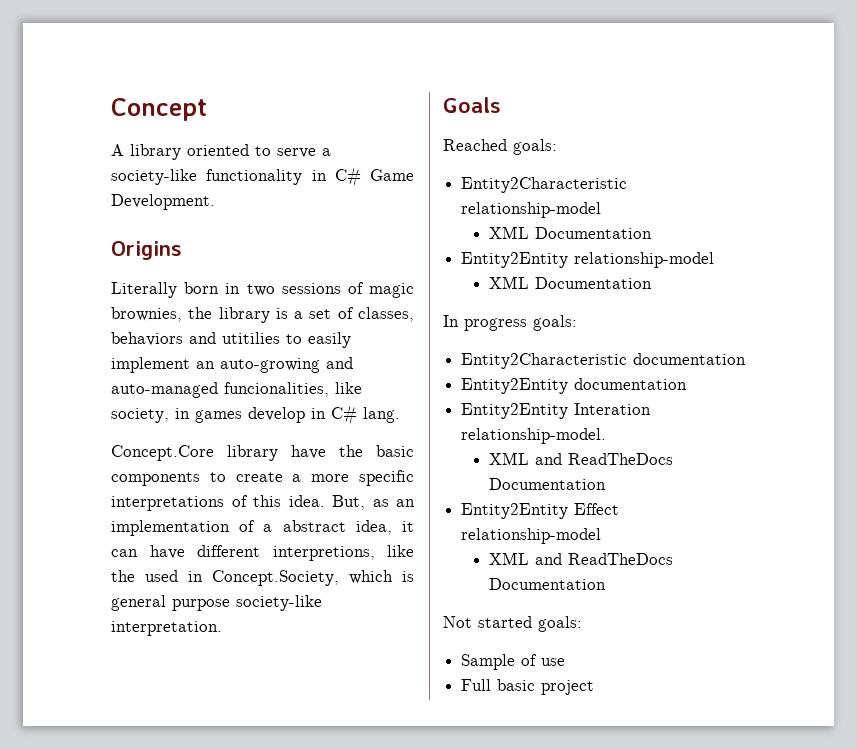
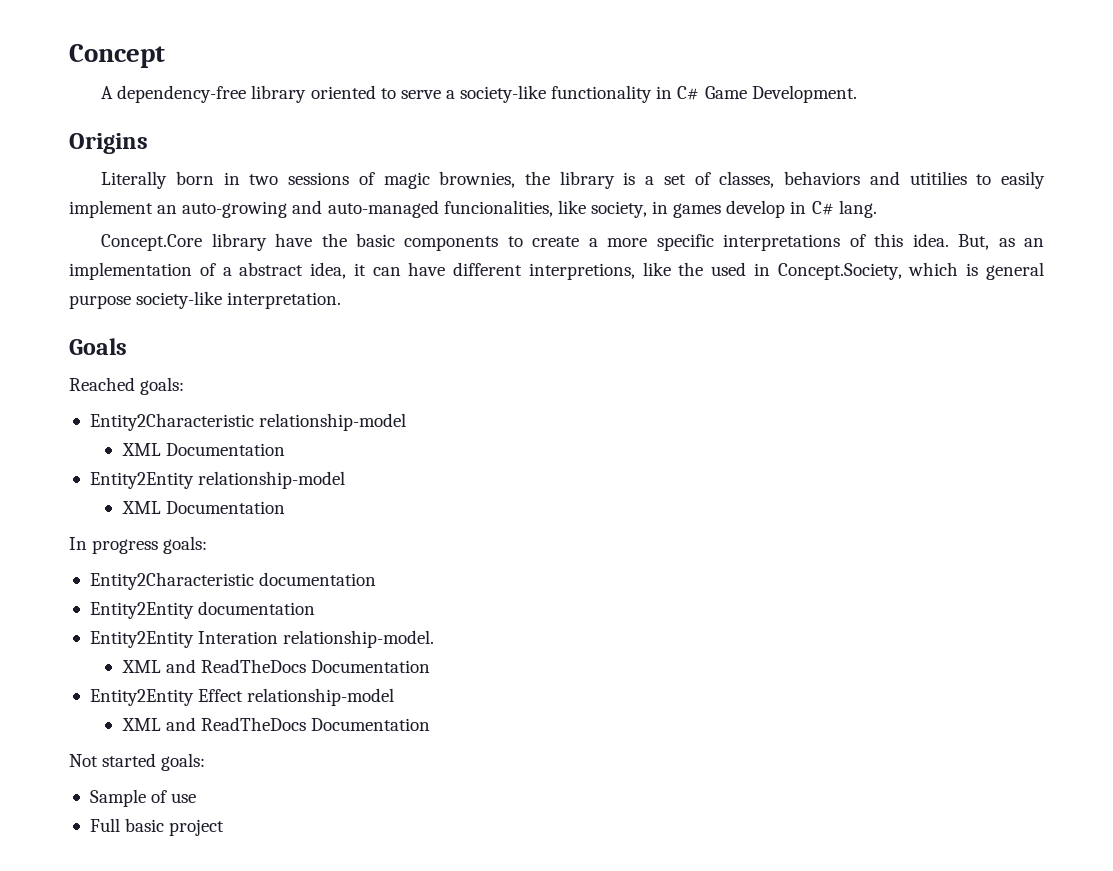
- A library oriented to serve a society-like functionality in C# Game Development.
+ A dependency-free library oriented to serve a society-like functionality in C# Game Development.

